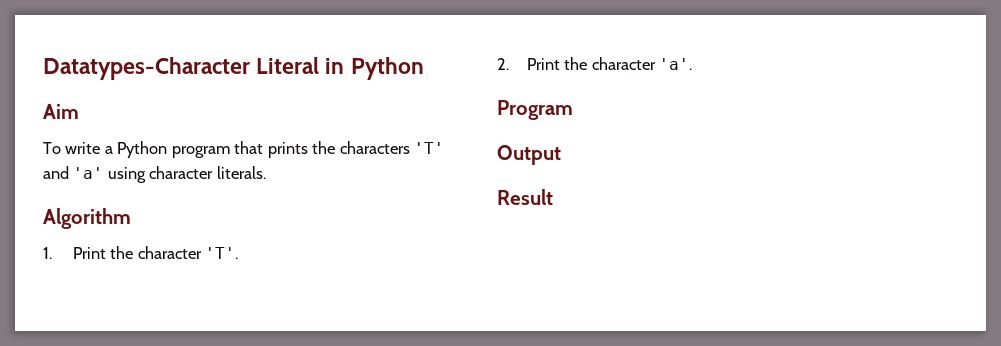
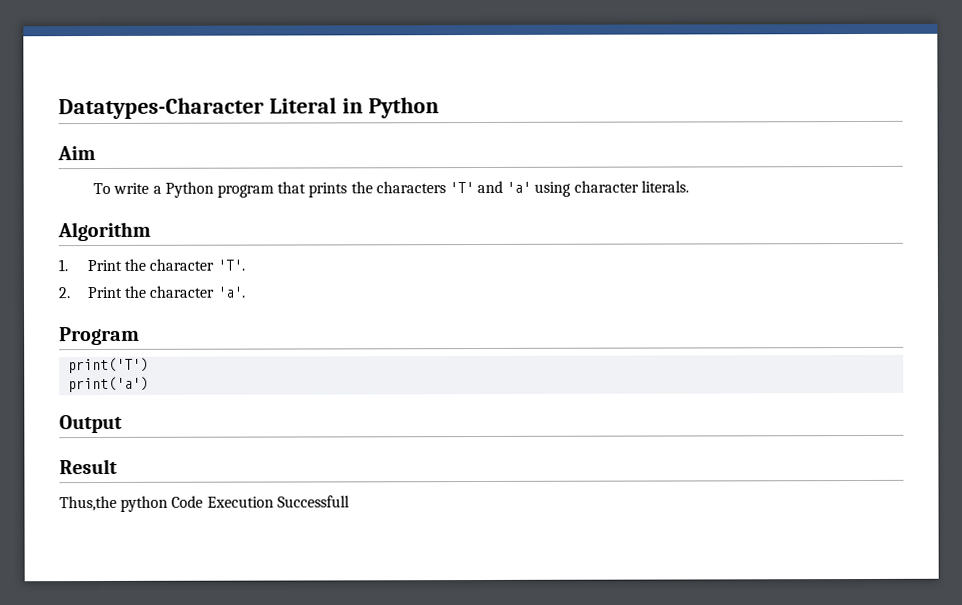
+ print('T')
+ print('a')
+ Thus,the python Code Execution Successfull

